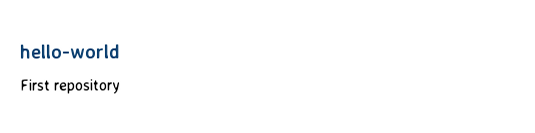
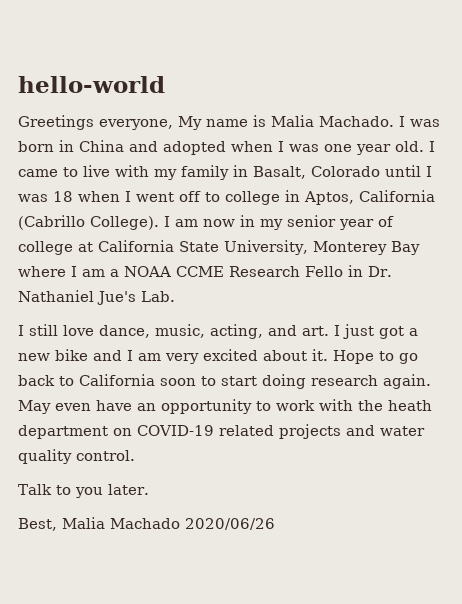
- First repository
+ Greetings everyone, My name is Malia Machado. I was born in China and adopted when I was one year old. I came to live with my family in Basalt, Colorado until I was 18 when I went off to college in Aptos, California (Cabrillo College). I am now in my senior year of college at California State University, Monterey Bay where I am a NOAA CCME Research Fello in Dr. Nathaniel Jue's Lab.
+ I still love dance, music, acting, and art. I just got a new bike and I am very excited about it. Hope to go back to California soon to start doing research again. May even have an opportunity to work with the heath department on COVID-19 related projects and water quality control.
+ Talk to you later.
+ Best, Malia Machado 2020/06/26

